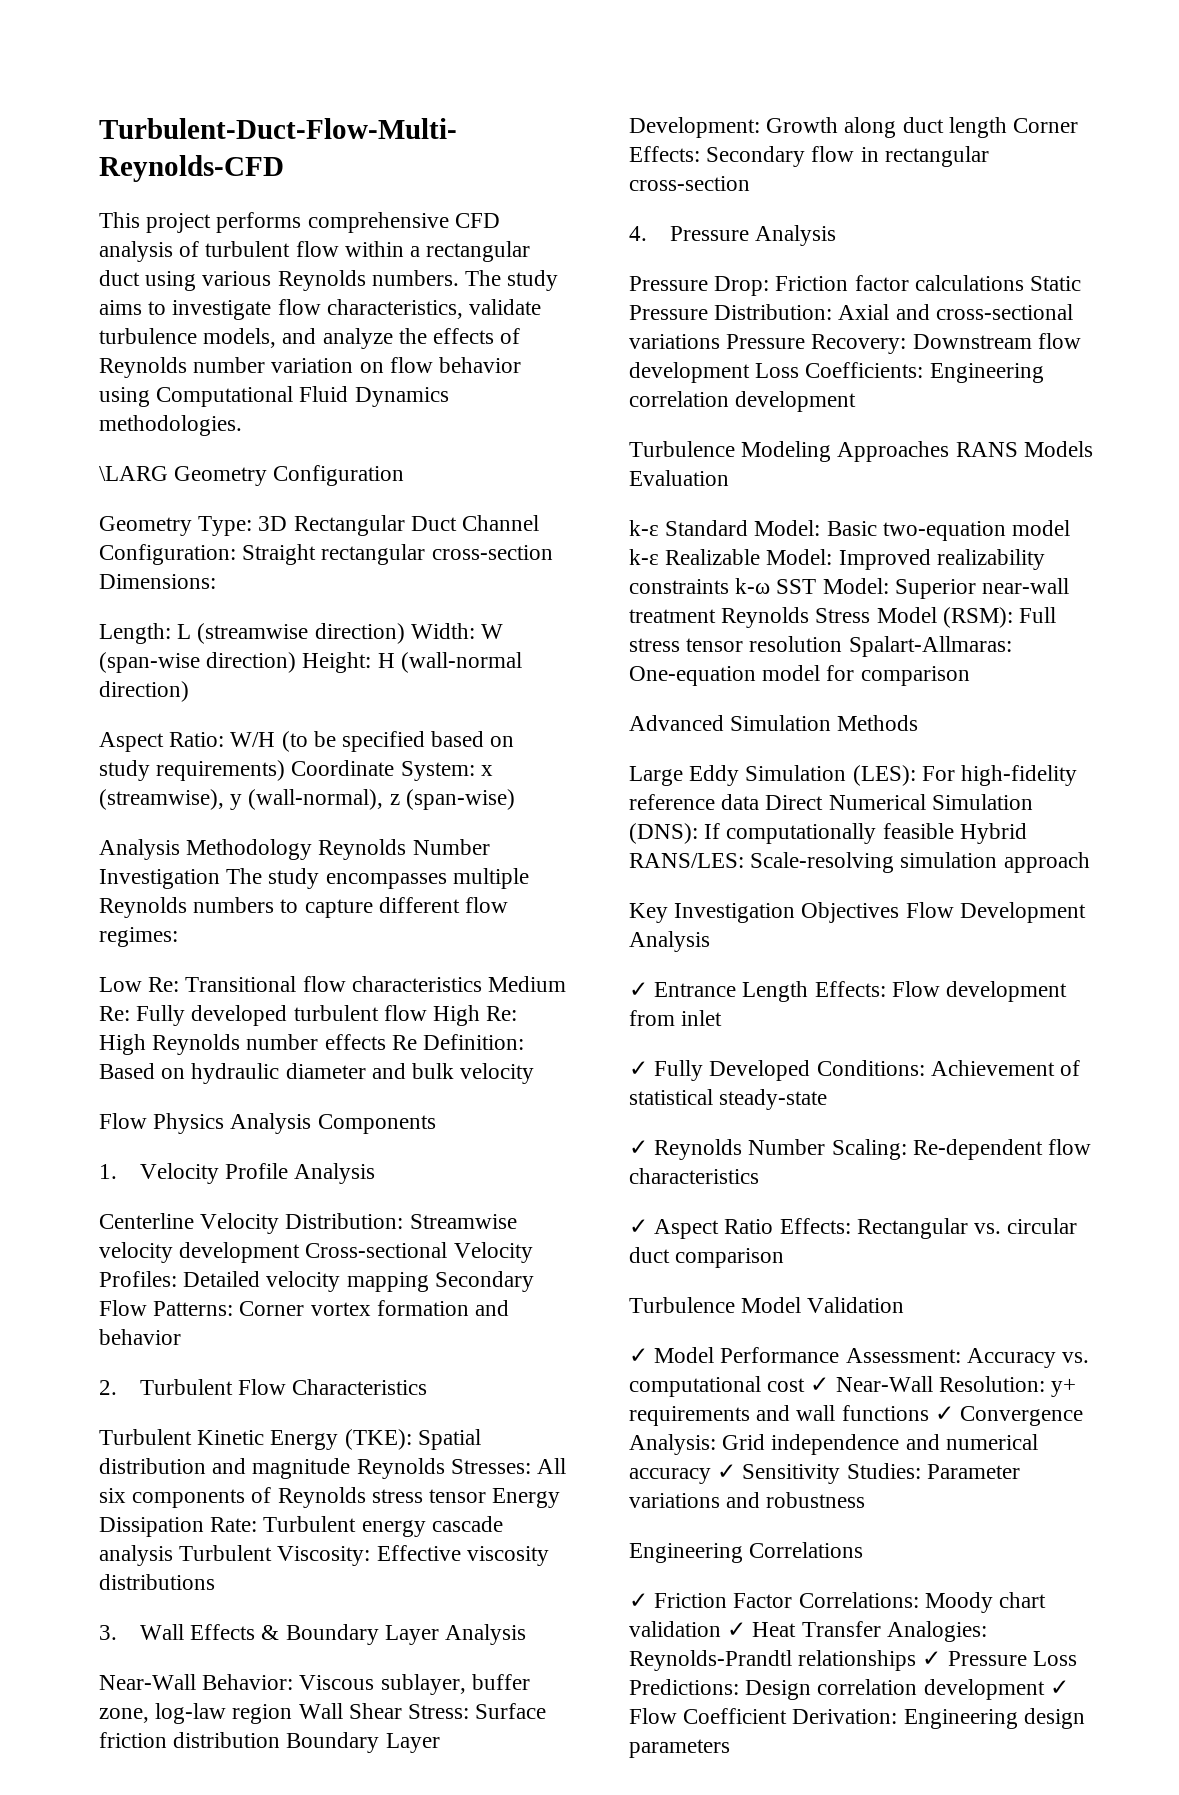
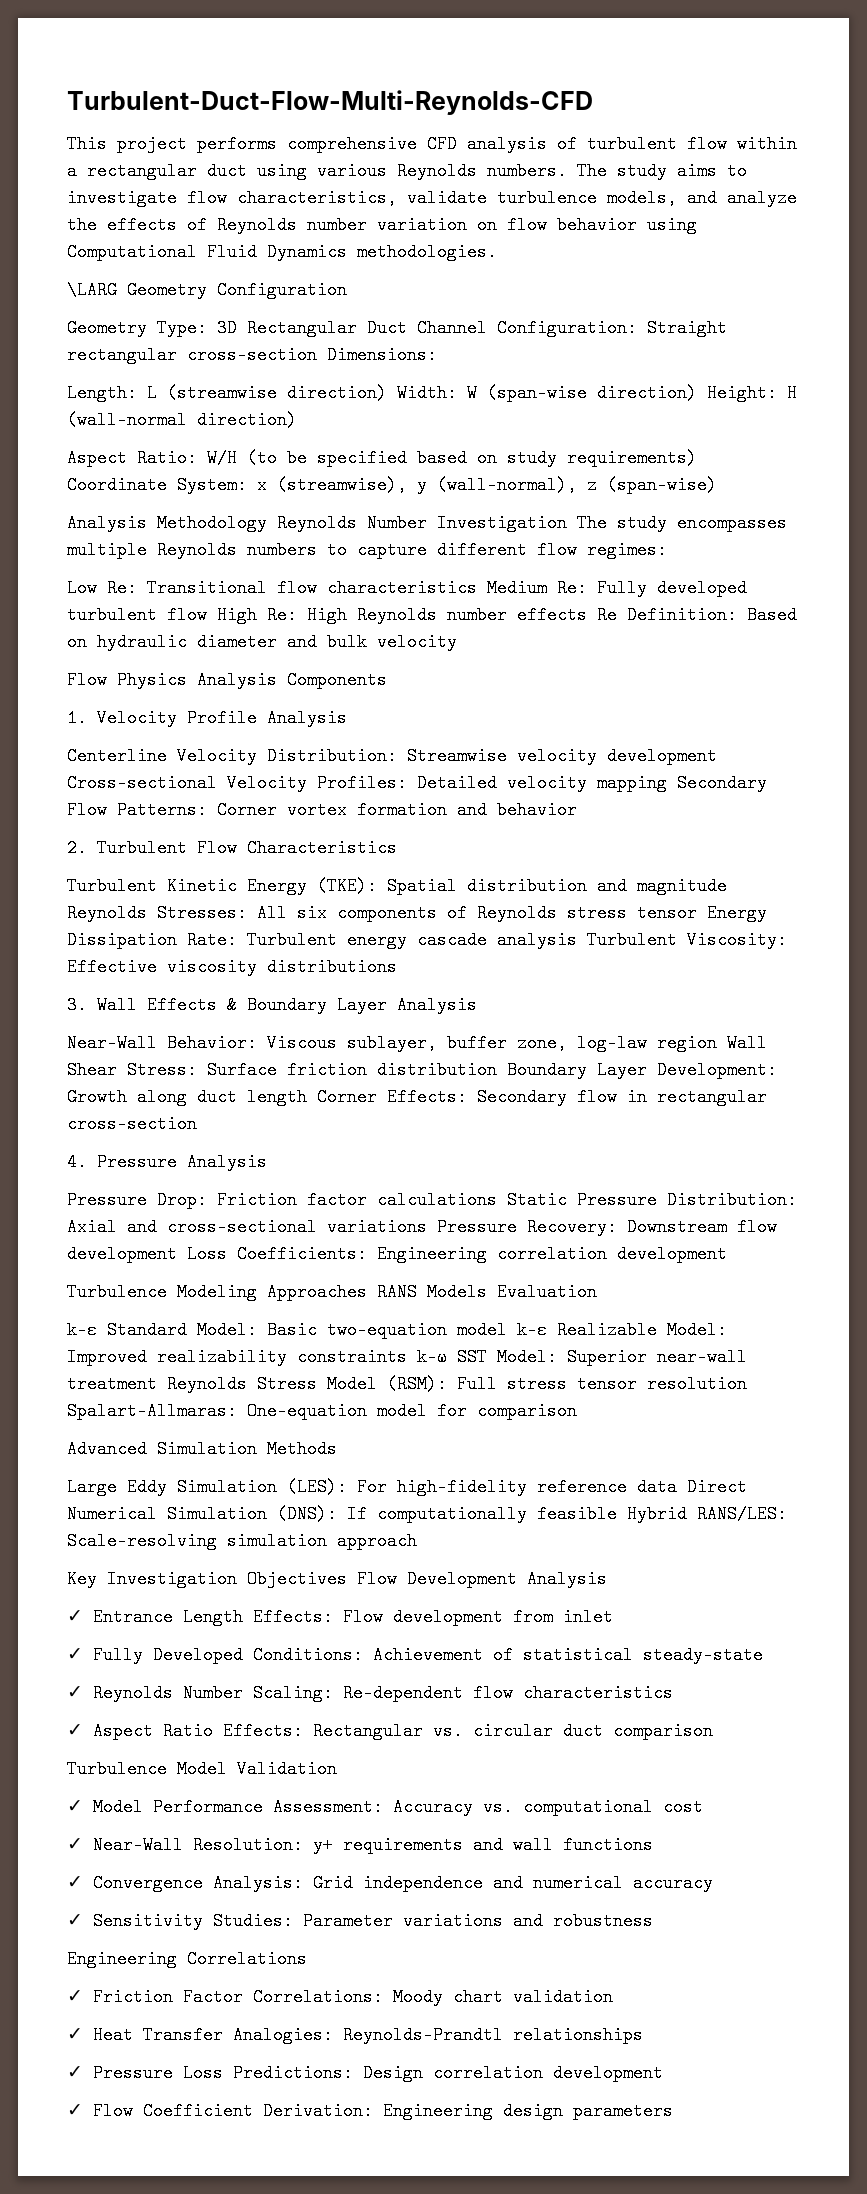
- ✓ Model Performance Assessment: Accuracy vs. computational cost ✓ Near-Wall Resolution: y+ requirements and wall functions ✓ Convergence Analysis: Grid independence and numerical accuracy ✓ Sensitivity Studies: Parameter variations and robustness
+ ✓ Model Performance Assessment: Accuracy vs. computational cost
+ ✓ Near-Wall Resolution: y+ requirements and wall functions
+ ✓ Convergence Analysis: Grid independence and numerical accuracy
+ ✓ Sensitivity Studies: Parameter variations and robustness
- ✓ Friction Factor Correlations: Moody chart validation ✓ Heat Transfer Analogies: Reynolds-Prandtl relationships ✓ Pressure Loss Predictions: Design correlation development ✓ Flow Coefficient Derivation: Engineering design parameters
+ ✓ Friction Factor Correlations: Moody chart validation
+ ✓ Heat Transfer Analogies: Reynolds-Prandtl relationships
+ ✓ Pressure Loss Predictions: Design correlation development
+ ✓ Flow Coefficient Derivation: Engineering design parameters

